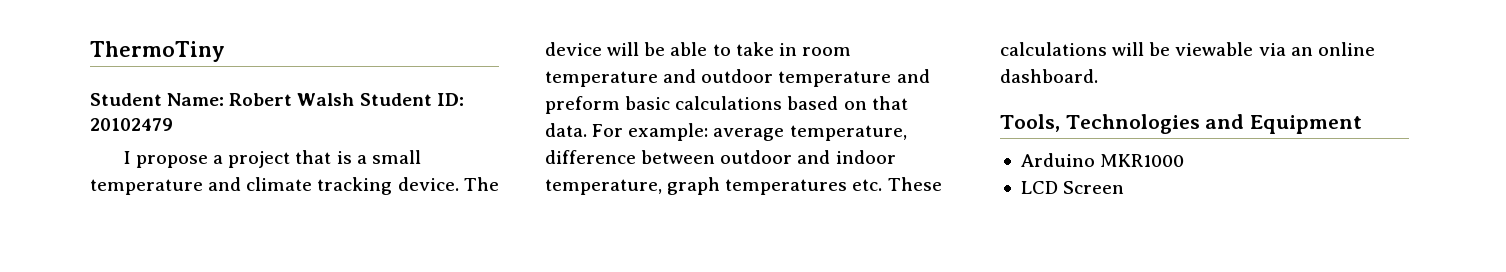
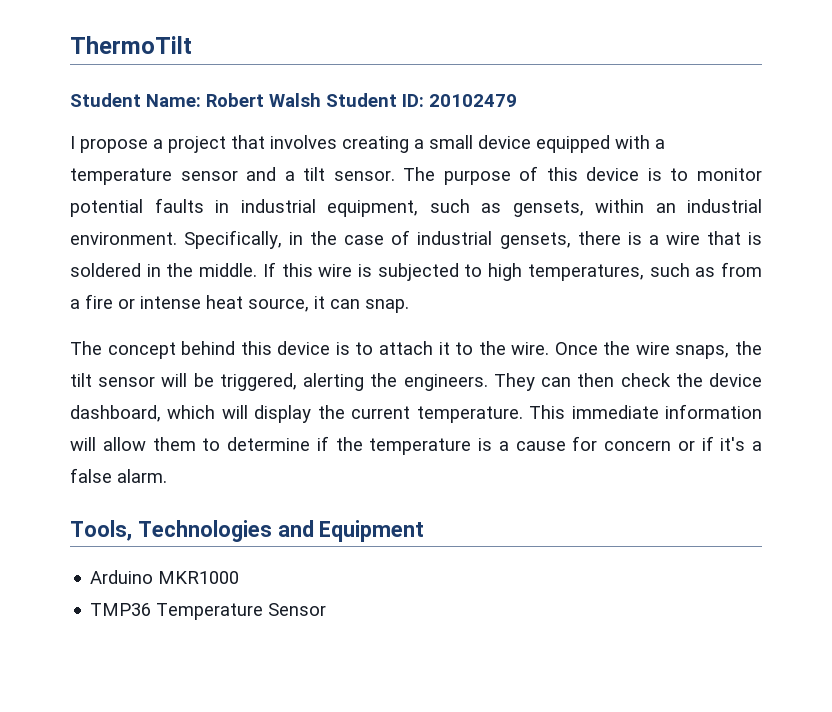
- ThermoTiny
+ ThermoTilt
- I propose a project that is a small temperature and climate tracking device. The device will be able to take in room temperature and outdoor temperature and preform basic calculations based on that data. For example: average temperature, difference between outdoor and indoor temperature, graph temperatures etc. These calculations will be viewable via an online dashboard.
+ I propose a project that involves creating a small device equipped with a temperature sensor and a tilt sensor. The purpose of this device is to monitor potential faults in industrial equipment, such as gensets, within an industrial environment. Specifically, in the case of industrial gensets, there is a wire that is soldered in the middle. If this wire is subjected to high temperatures, such as from a fire or intense heat source, it can snap.
+ The concept behind this device is to attach it to the wire. Once the wire snaps, the tilt sensor will be triggered, alerting the engineers. They can then check the device dashboard, which will display the current temperature. This immediate information will allow them to determine if the temperature is a cause for concern or if it's a false alarm.
- LCD Screen
+ TMP36 Temperature Sensor

